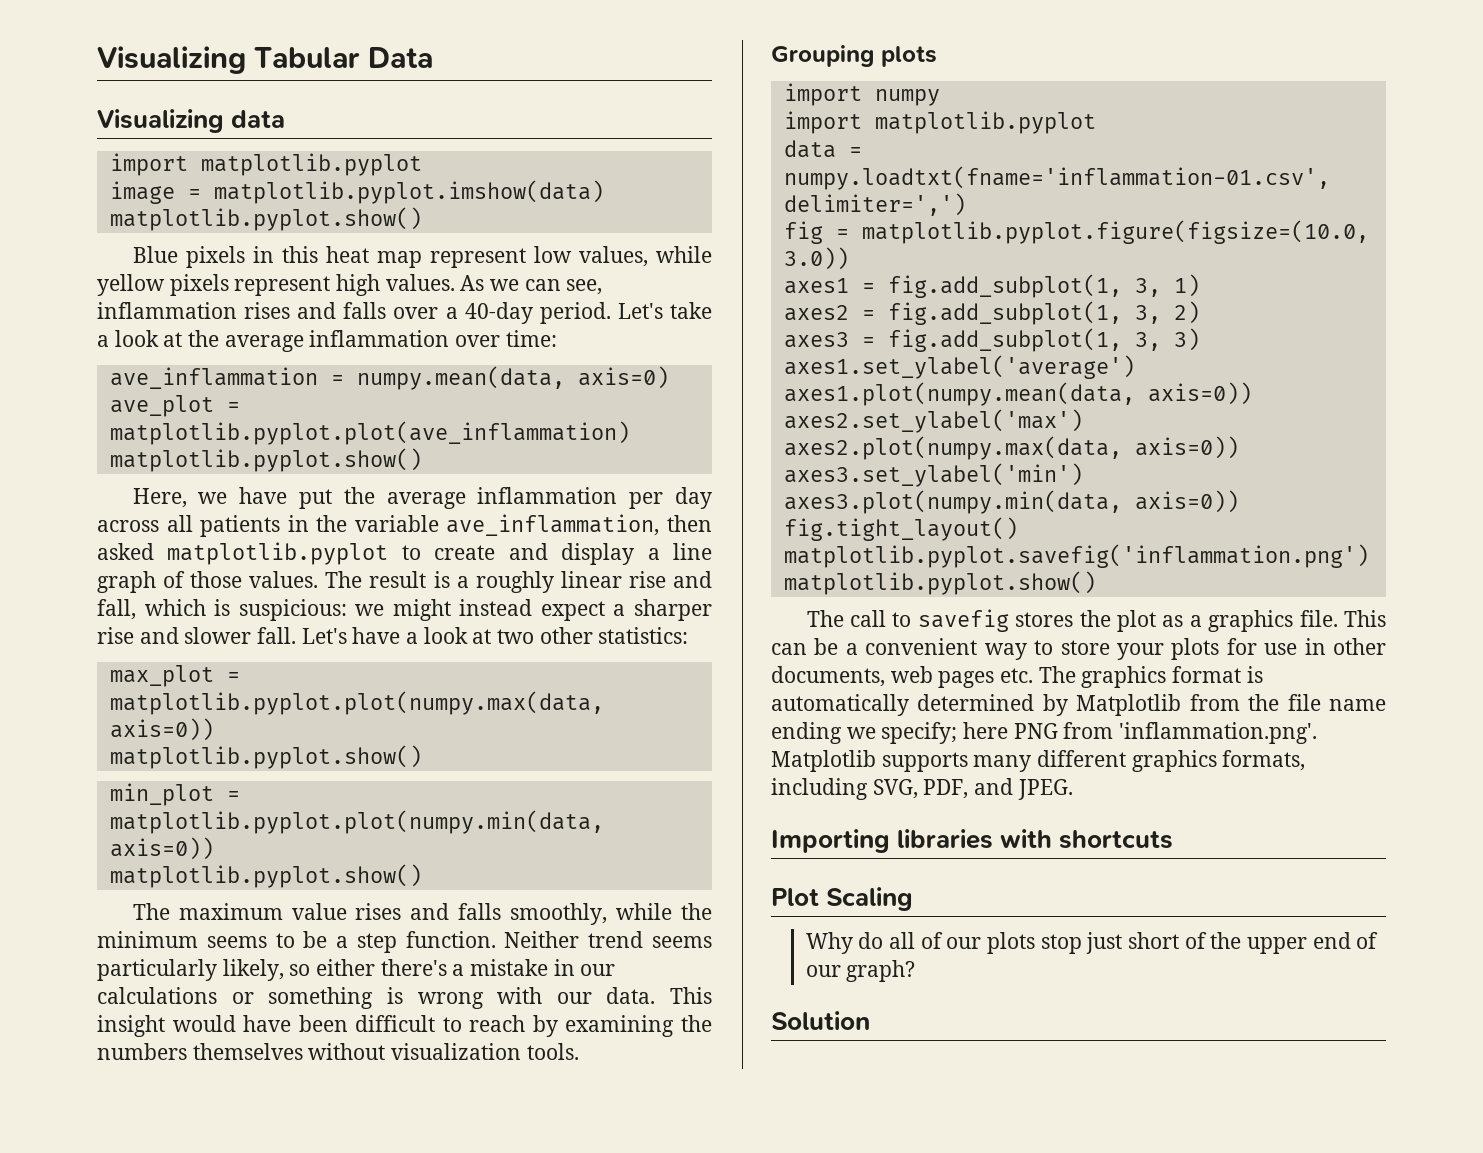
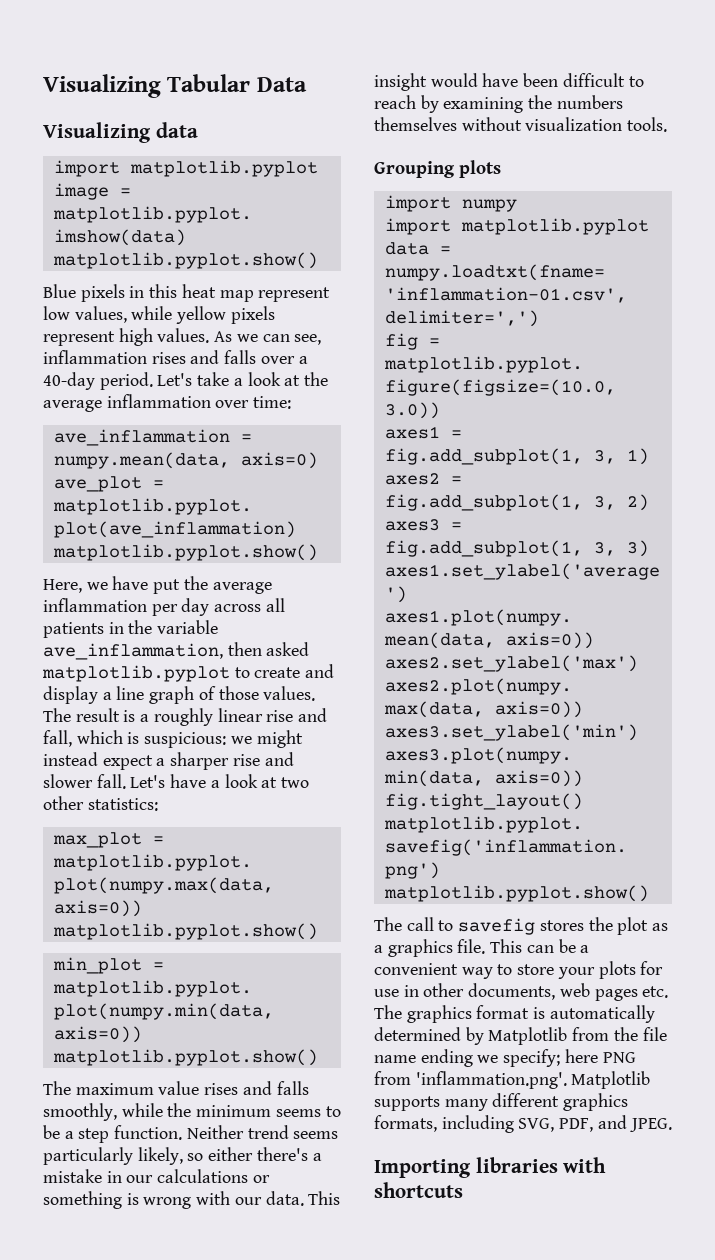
- Plot Scaling
- Why do all of our plots stop just short of the upper end of our graph?
- Solution

